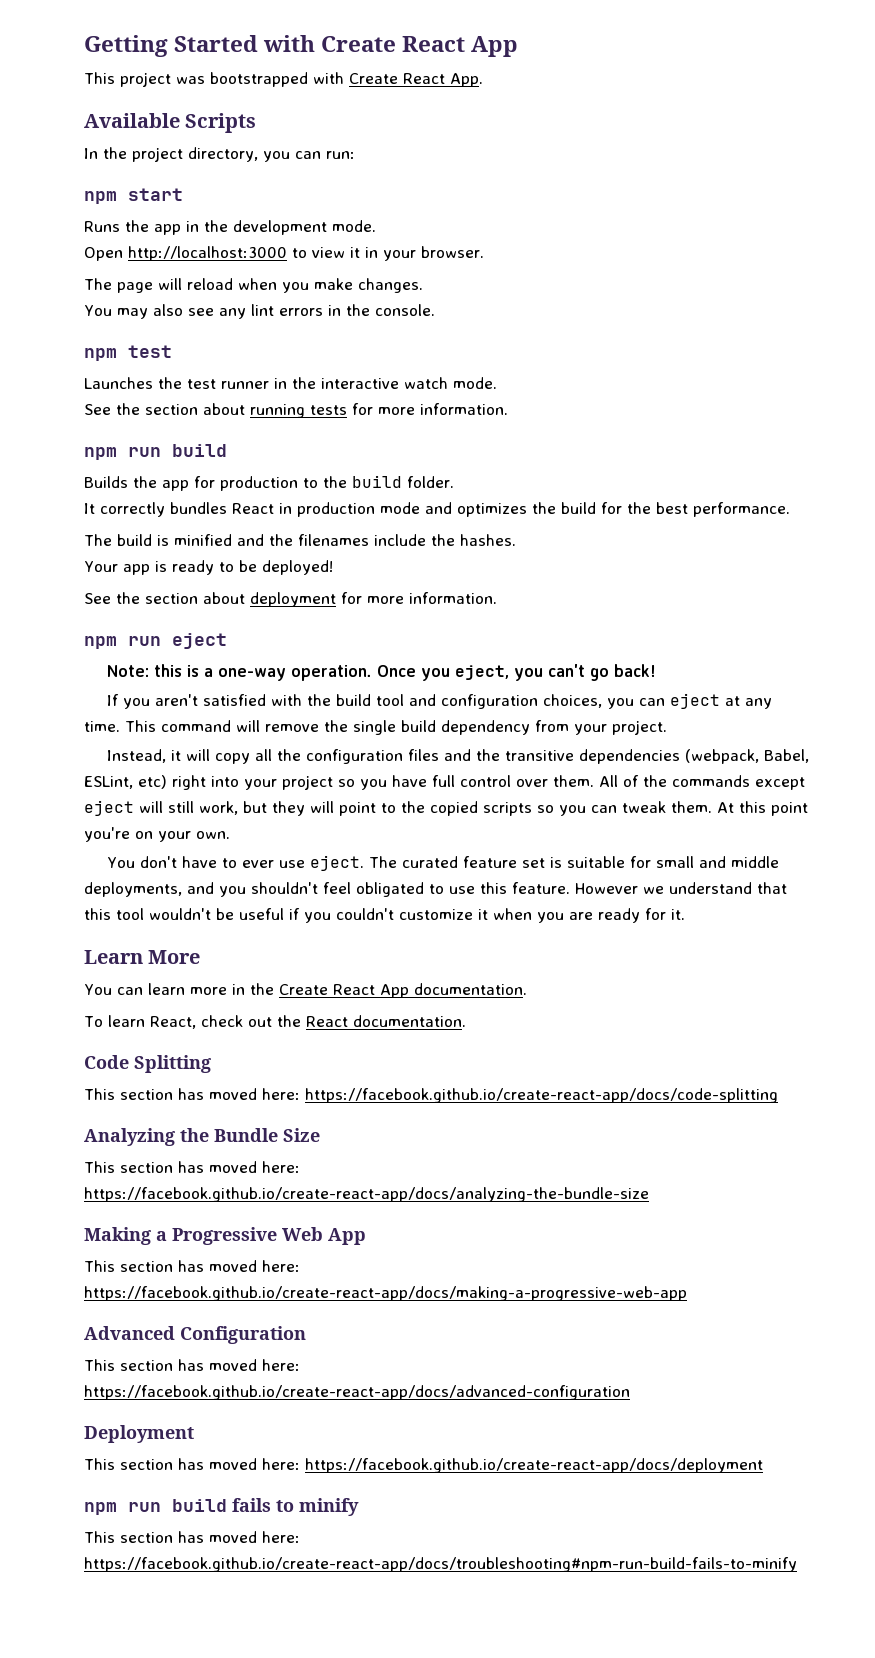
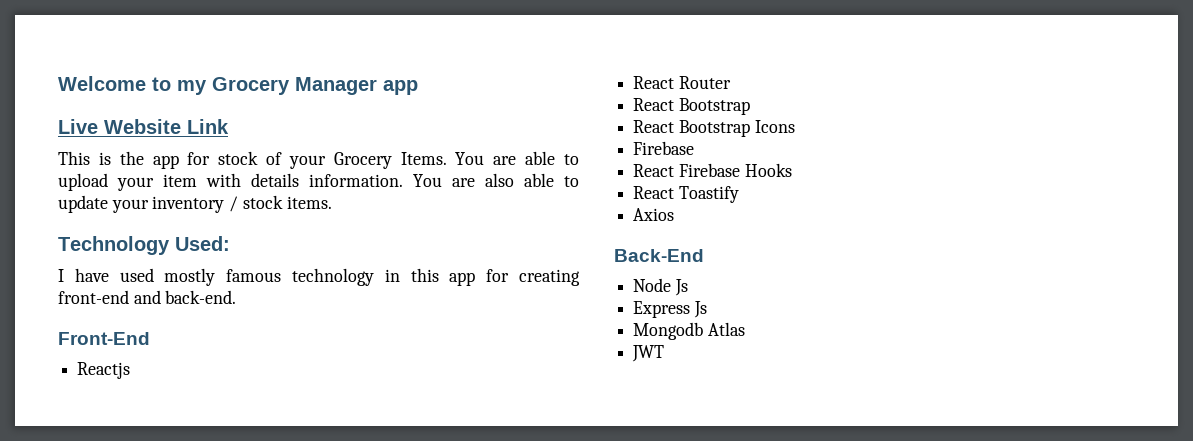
- Getting Started with Create React App
- This project was bootstrapped with Create React App.
- Available Scripts
- In the project directory, you can run:
- npm start
- Runs the app in the development mode.
- Open http://localhost:3000 to view it in your browser.
- The page will reload when you make changes.
- You may also see any lint errors in the console.
- npm test
- Launches the test runner in the interactive watch mode.
- See the section about running tests for more information.
- npm run build
- Builds the app for production to the build folder.
- It correctly bundles React in production mode and optimizes the build for the best performance.
- The build is minified and the filenames include the hashes.
- Your app is ready to be deployed!
- See the section about deployment for more information.
- npm run eject
- Note: this is a one-way operation. Once you eject, you can't go back!
- If you aren't satisfied with the build tool and configuration choices, you can eject at any time. This command will remove the single build dependency from your project.
- Instead, it will copy all the configuration files and the transitive dependencies (webpack, Babel, ESLint, etc) right into your project so you have full control over them. All of the commands except eject will still work, but they will point to the copied scripts so you can tweak them. At this point you're on your own.
- You don't have to ever use eject. The curated feature set is suitable for small and middle deployments, and you shouldn't feel obligated to use this feature. However we understand that this tool wouldn't be useful if you couldn't customize it when you are ready for it.
- Learn More
- You can learn more in the Create React App documentation.
- To learn React, check out the React documentation.
- Code Splitting
- This section has moved here: https://facebook.github.io/create-react-app/docs/code-splitting
- Analyzing the Bundle Size
- This section has moved here: https://facebook.github.io/create-react-app/docs/analyzing-the-bundle-size
- Making a Progressive Web App
- This section has moved here: https://facebook.github.io/create-react-app/docs/making-a-progressive-web-app
- Advanced Configuration
- This section has moved here: https://facebook.github.io/create-react-app/docs/advanced-configuration
- Deployment
- This section has moved here: https://facebook.github.io/create-react-app/docs/deployment
- npm run build fails to minify
- This section has moved here: https://facebook.github.io/create-react-app/docs/troubleshooting#npm-run-build-fails-to-minify
+ Welcome to my Grocery Manager app
+ Live Website Link
+ This is the app for stock of your Grocery Items. You are able to upload your item with details information. You are also able to update your inventory / stock items.
+ Technology Used:
+ I have used mostly famous technology in this app for creating front-end and back-end.
+ Front-End
+ Reactjs
+ React Router
+ React Bootstrap
+ React Bootstrap Icons
+ Firebase
+ React Firebase Hooks
+ React Toastify
+ Axios
+ Back-End
+ Node Js
+ Express Js
+ Mongodb Atlas
+ JWT

